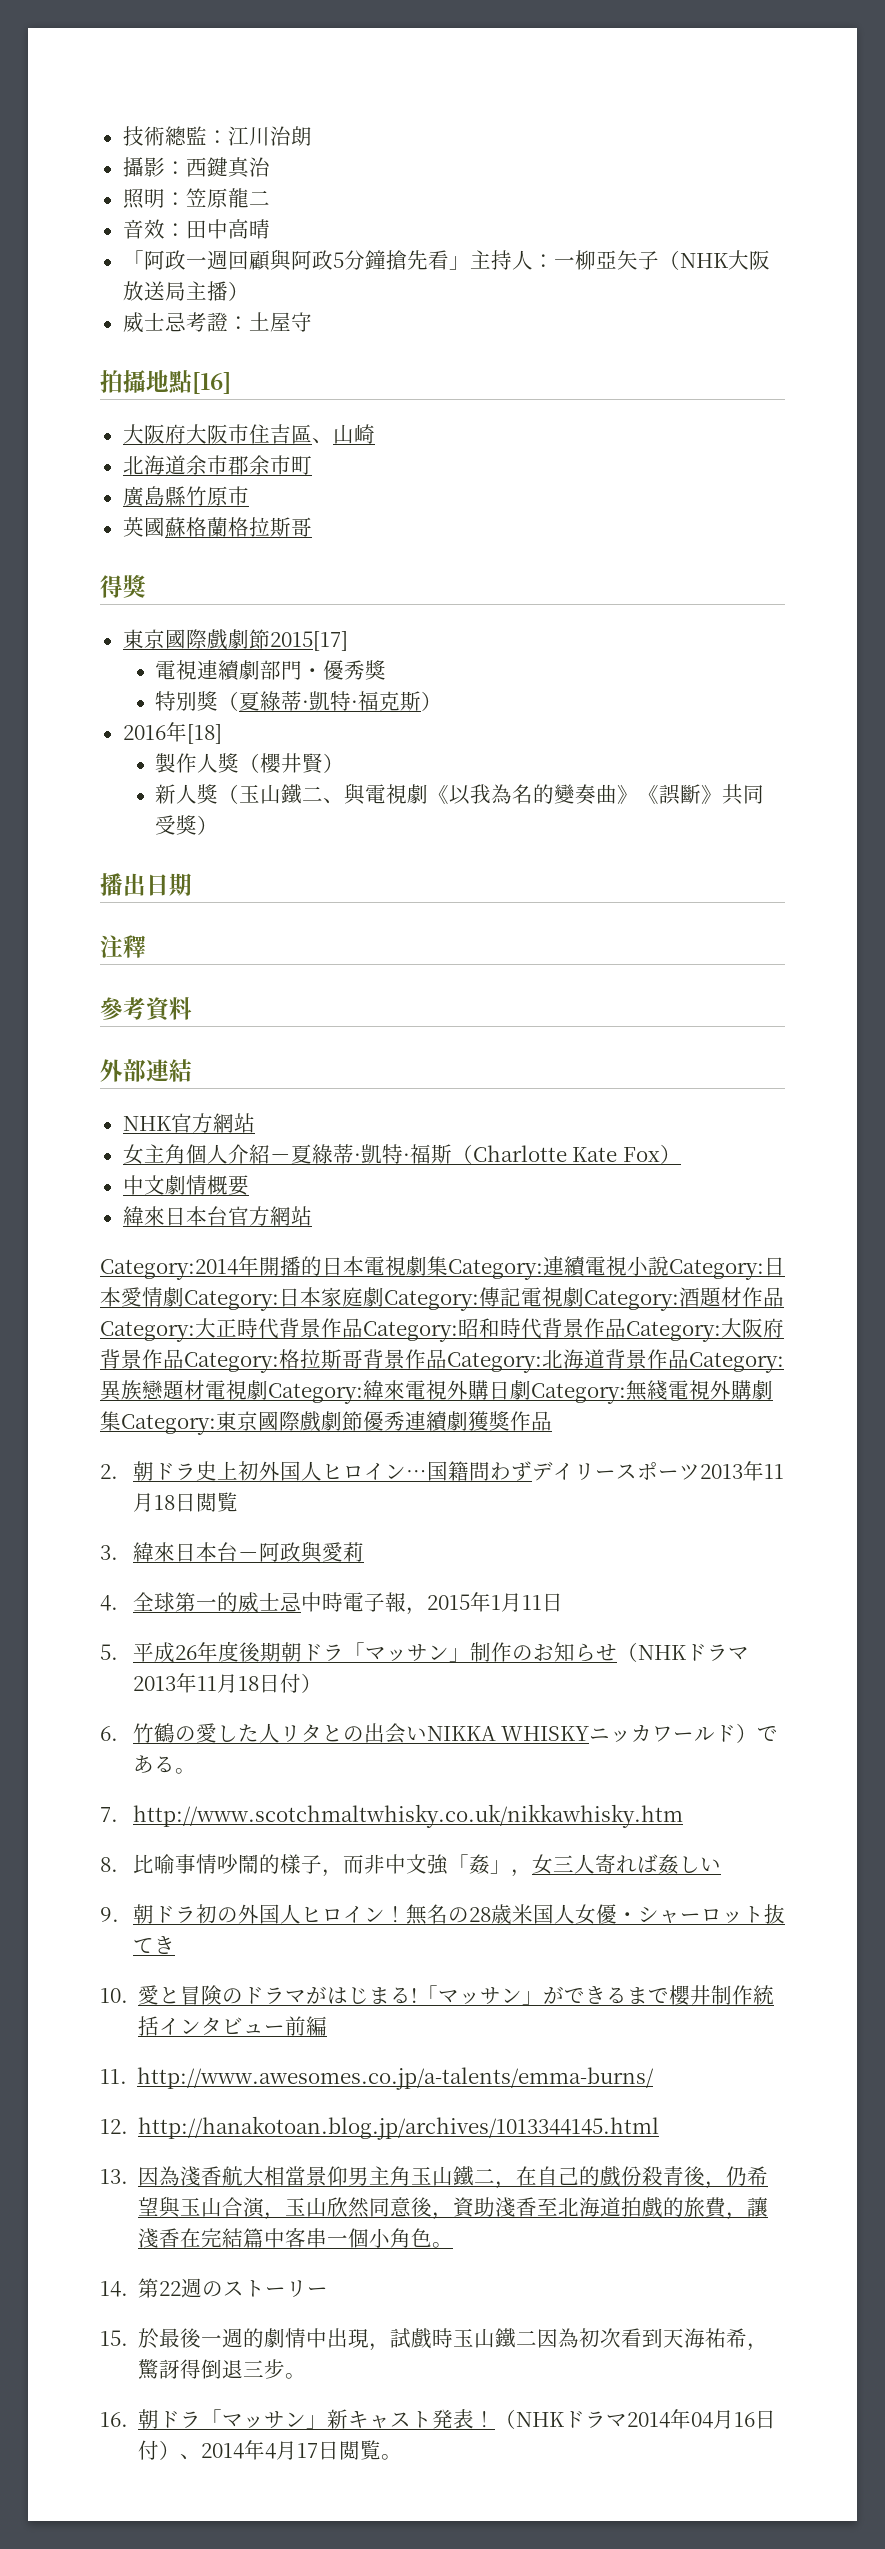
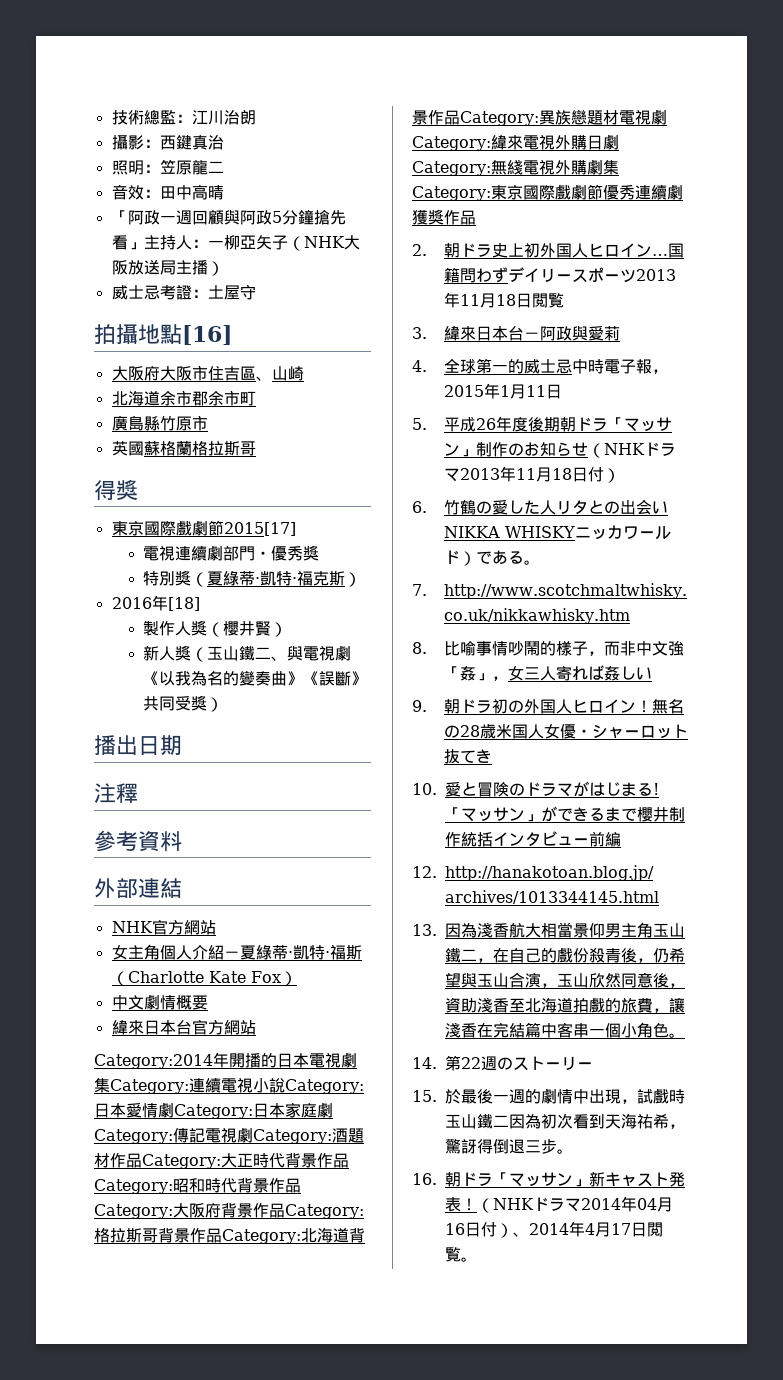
- 11. http://www.awesomes.co.jp/a-talents/emma-burns/

